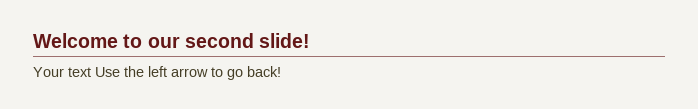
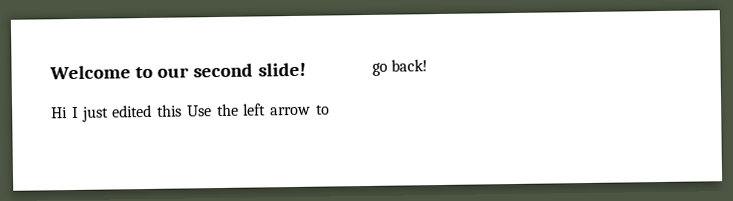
- Your text Use the left arrow to go back!
+ Hi I just edited this Use the left arrow to go back!

